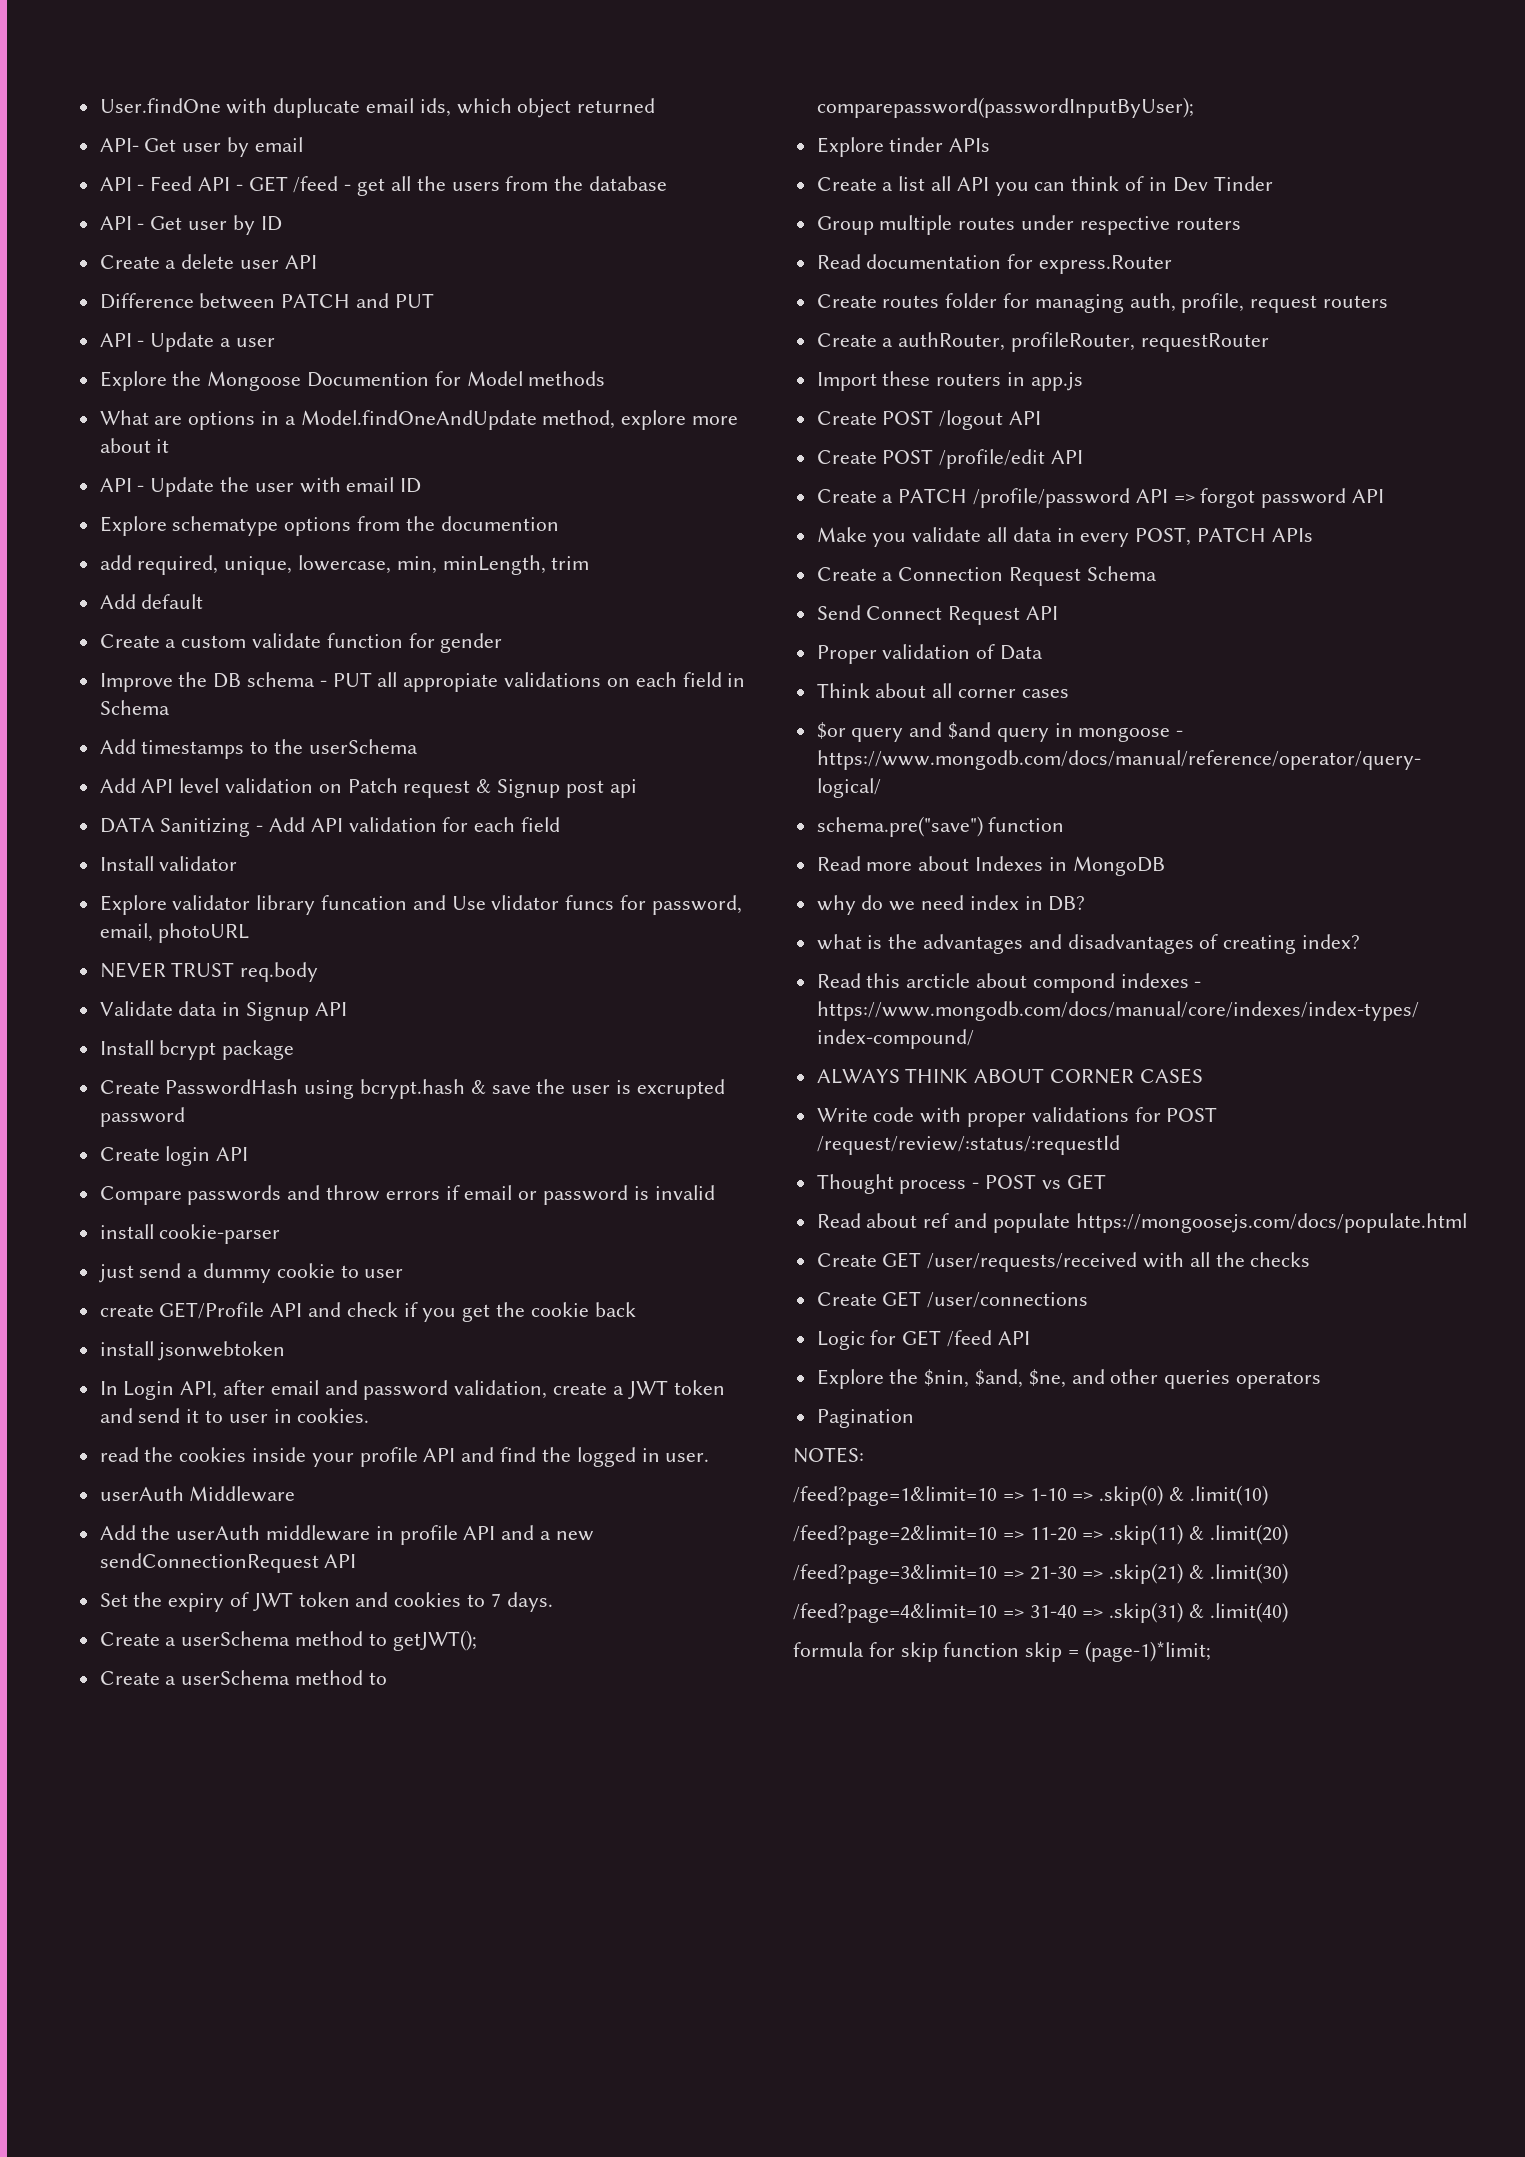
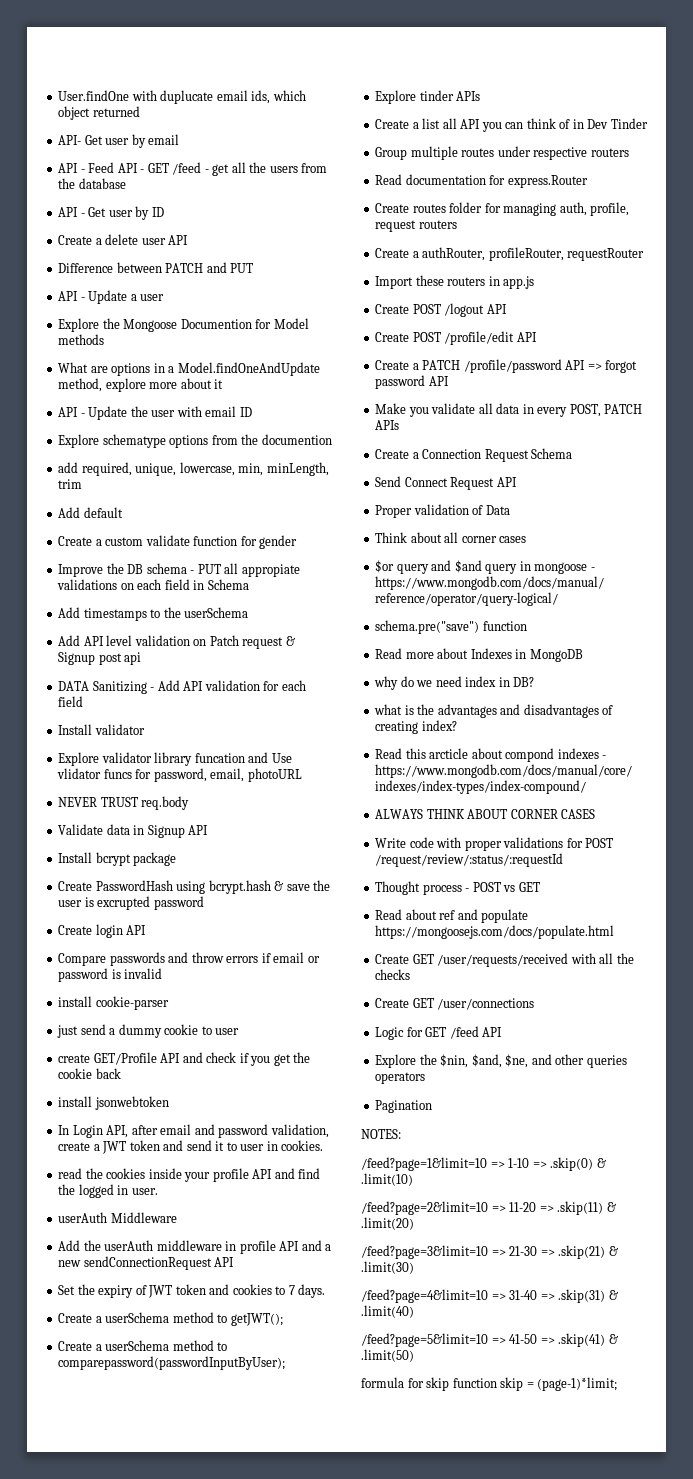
+ /feed?page=5&limit=10 => 41-50 => .skip(41) & .limit(50)

